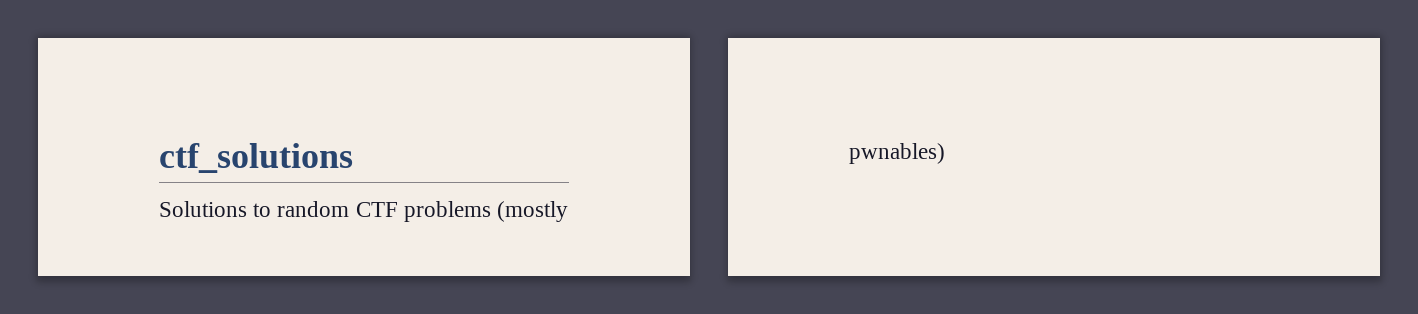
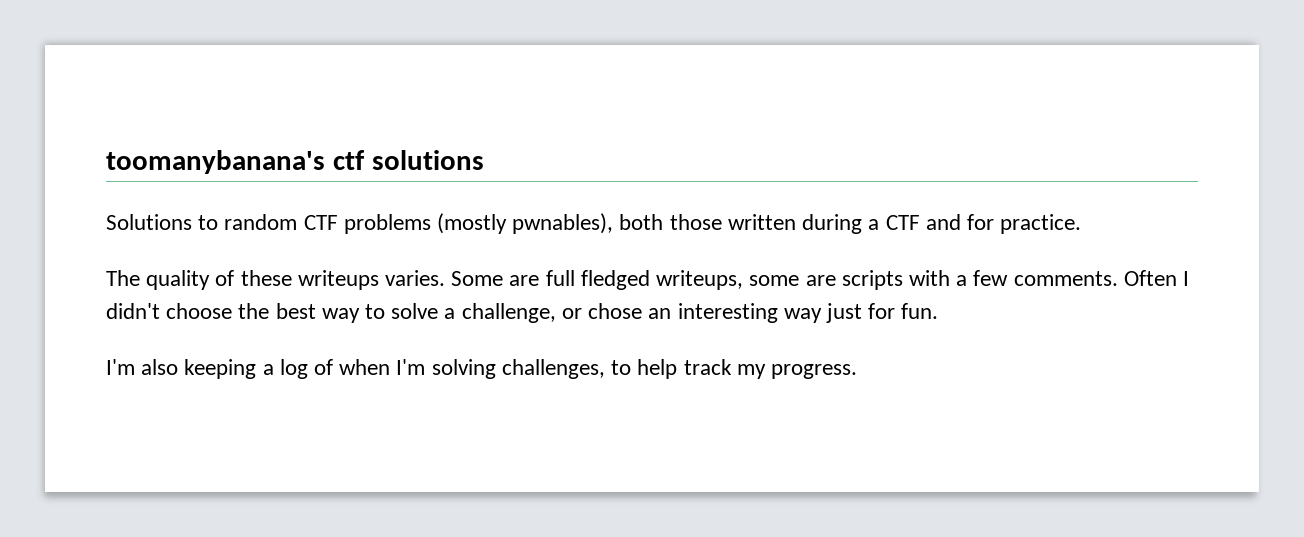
- ctf_solutions
+ toomanybanana's ctf solutions
- Solutions to random CTF problems (mostly pwnables)
+ Solutions to random CTF problems (mostly pwnables), both those written during a CTF and for practice.
+ The quality of these writeups varies. Some are full fledged writeups, some are scripts with a few comments. Often I didn't choose the best way to solve a challenge, or chose an interesting way just for fun.
+ I'm also keeping a log of when I'm solving challenges, to help track my progress.

